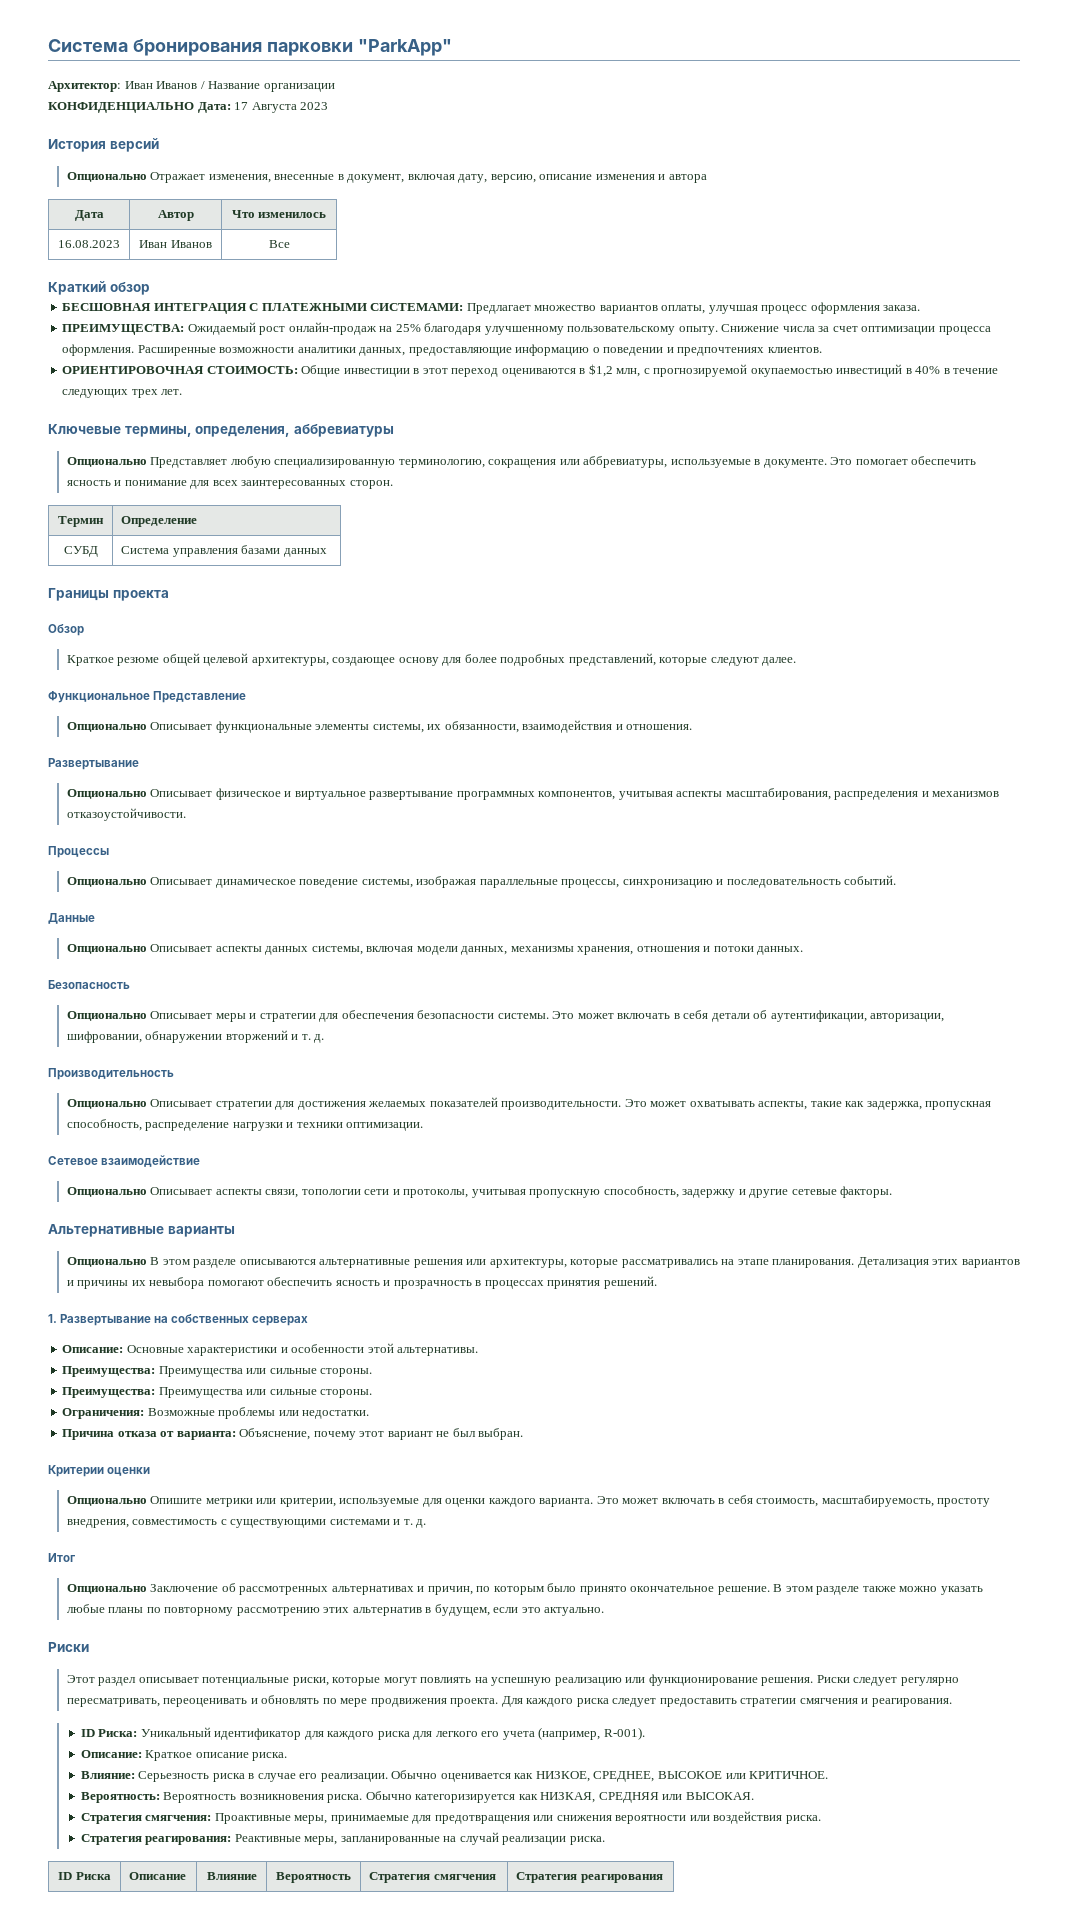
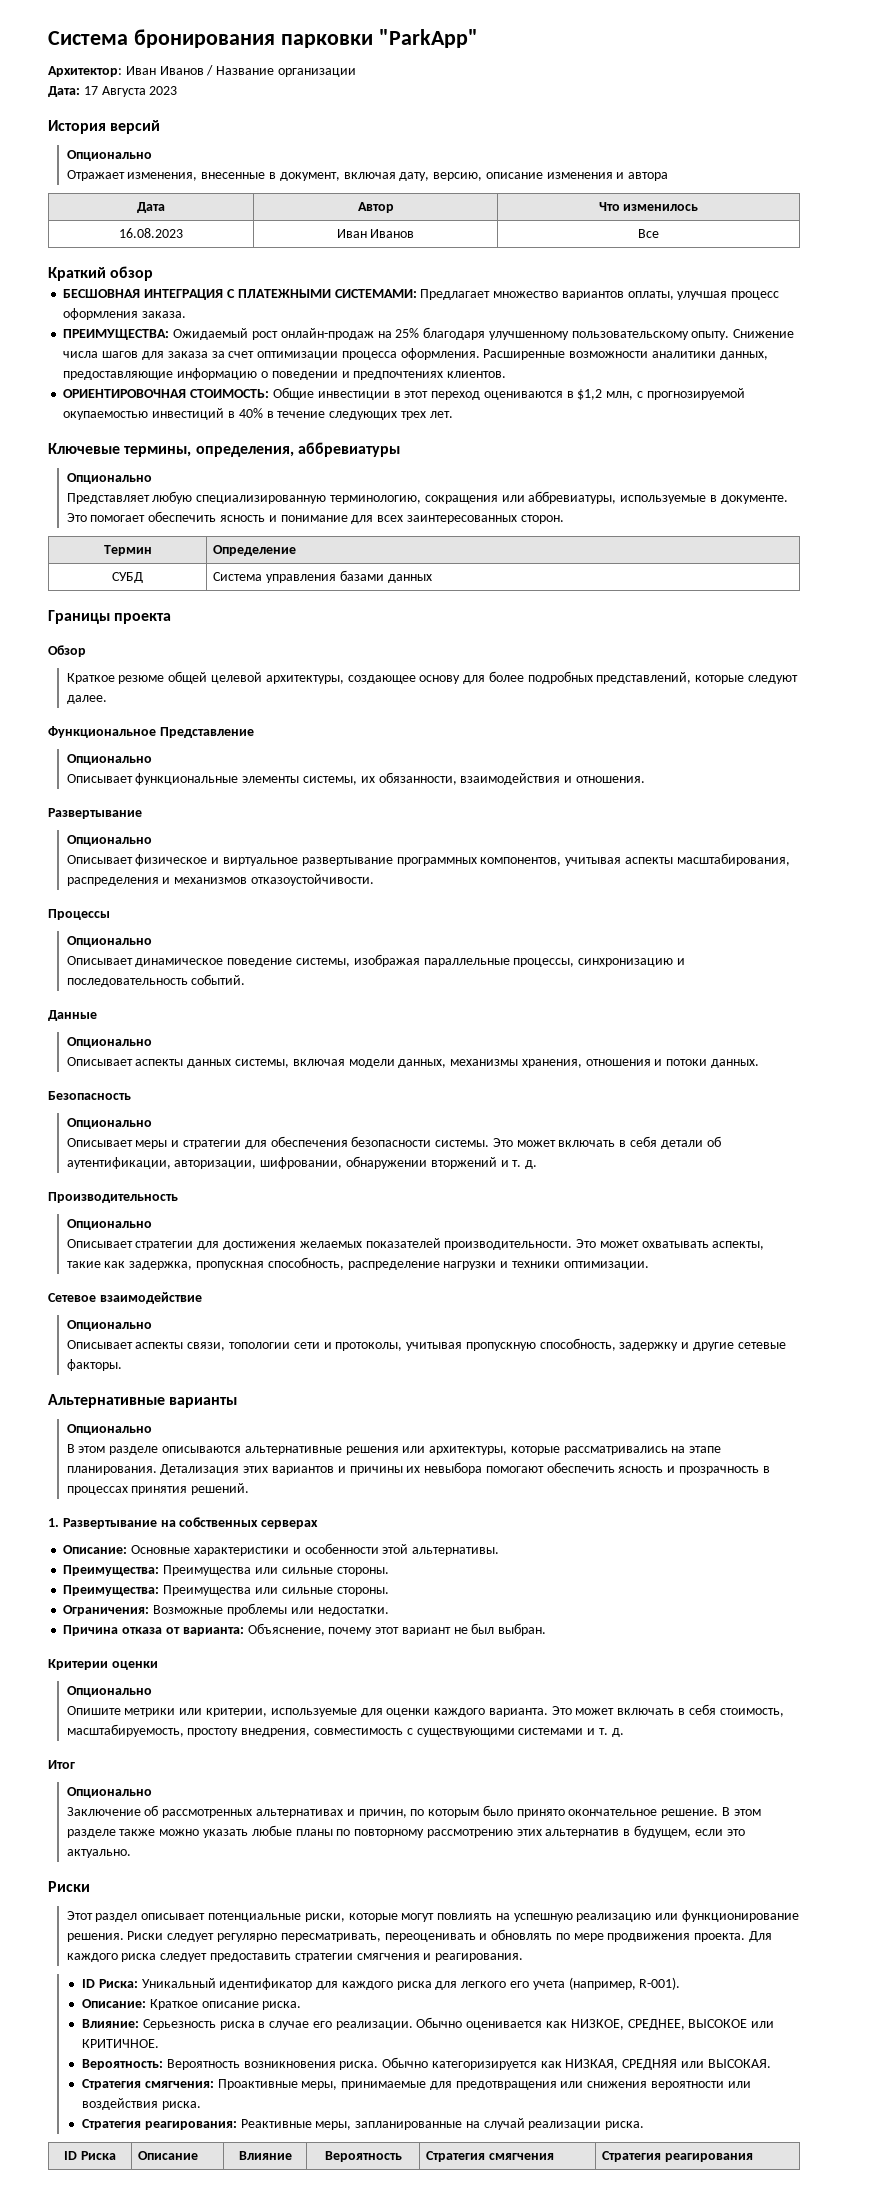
- КОНФИДЕНЦИАЛЬНО Дата: 17 Августа 2023
+ Дата: 17 Августа 2023
  История версий
- Опционально Отражает изменения, внесенные в документ, включая дату, версию, описание изменения и автора
+ Опционально
+ Отражает изменения, внесенные в документ, включая дату, версию, описание изменения и автора
- Снижение числа за счет оптимизации процесса оформления.
+ Снижение числа шагов для заказа за счет оптимизации процесса оформления.
  Ключевые термины, определения, аббревиатуры
- Опционально Представляет любую специализированную терминологию, сокращения или аббревиатуры, используемые в документе.
+ Опционально
+ Представляет любую специализированную терминологию, сокращения или аббревиатуры, используемые в документе.
  Функциональное Представление
- Опционально Описывает функциональные элементы системы, их обязанности, взаимодействия и отношения.
+ Опционально
+ Описывает функциональные элементы системы, их обязанности, взаимодействия и отношения.
  Развертывание
- Опционально Описывает физическое и виртуальное развертывание программных компонентов, учитывая аспекты масштабирования, распределения и механизмов отказоустойчивости.
+ Опционально
+ Описывает физическое и виртуальное развертывание программных компонентов, учитывая аспекты масштабирования, распределения и механизмов отказоустойчивости.
  Процессы
- Опционально Описывает динамическое поведение системы, изображая параллельные процессы, синхронизацию и последовательность событий.
+ Опционально
+ Описывает динамическое поведение системы, изображая параллельные процессы, синхронизацию и последовательность событий.
  Данные
- Опционально Описывает аспекты данных системы, включая модели данных, механизмы хранения, отношения и потоки данных.
+ Опционально
+ Описывает аспекты данных системы, включая модели данных, механизмы хранения, отношения и потоки данных.
  Безопасность
- Опционально Описывает меры и стратегии для обеспечения безопасности системы.
+ Опционально
+ Описывает меры и стратегии для обеспечения безопасности системы.
  Производительность
- Опционально Описывает стратегии для достижения желаемых показателей производительности.
+ Опционально
+ Описывает стратегии для достижения желаемых показателей производительности.
  Сетевое взаимодействие
- Опционально Описывает аспекты связи, топологии сети и протоколы, учитывая пропускную способность, задержку и другие сетевые факторы.
+ Опционально
+ Описывает аспекты связи, топологии сети и протоколы, учитывая пропускную способность, задержку и другие сетевые факторы.
  Альтернативные варианты
- Опционально В этом разделе описываются альтернативные решения или архитектуры, которые рассматривались на этапе планирования.
+ Опционально
+ В этом разделе описываются альтернативные решения или архитектуры, которые рассматривались на этапе планирования.
  Критерии оценки
- Опционально Опишите метрики или критерии, используемые для оценки каждого варианта.
+ Опционально
+ Опишите метрики или критерии, используемые для оценки каждого варианта.
  Итог
- Опционально Заключение об рассмотренных альтернативах и причин, по которым было принято окончательное решение.
+ Опционально
+ Заключение об рассмотренных альтернативах и причин, по которым было принято окончательное решение.

